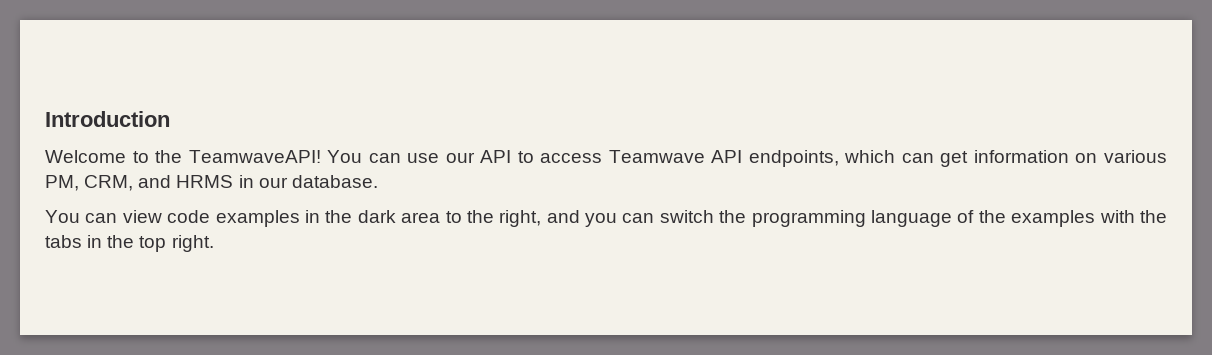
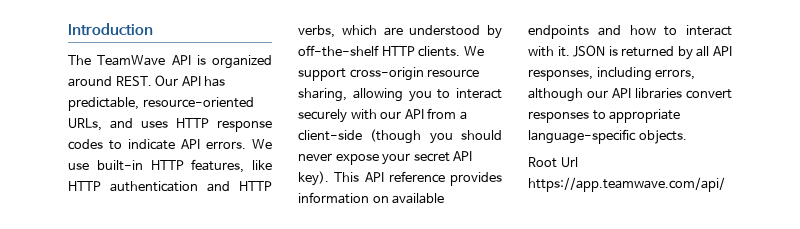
- Welcome to the TeamwaveAPI! You can use our API to access Teamwave API endpoints, which can get information on various PM, CRM, and HRMS in our database.
- You can view code examples in the dark area to the right, and you can switch the programming language of the examples with the tabs in the top right.
+ The TeamWave API is organized around REST. Our API has predictable, resource-oriented URLs, and uses HTTP response codes to indicate API errors. We use built-in HTTP features, like HTTP authentication and HTTP verbs, which are understood by off-the-shelf HTTP clients. We support cross-origin resource sharing, allowing you to interact securely with our API from a client-side (though you should never expose your secret API key). This API reference provides information on available endpoints and how to interact with it. JSON is returned by all API responses, including errors, although our API libraries convert responses to appropriate language-specific objects.
+ Root Url https://app.teamwave.com/api/

